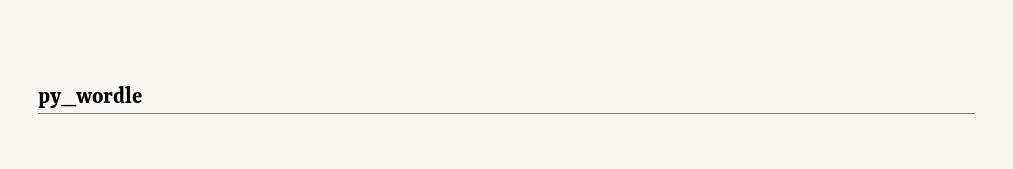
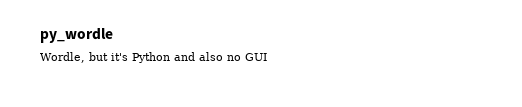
+ Wordle, but it's Python and also no GUI

